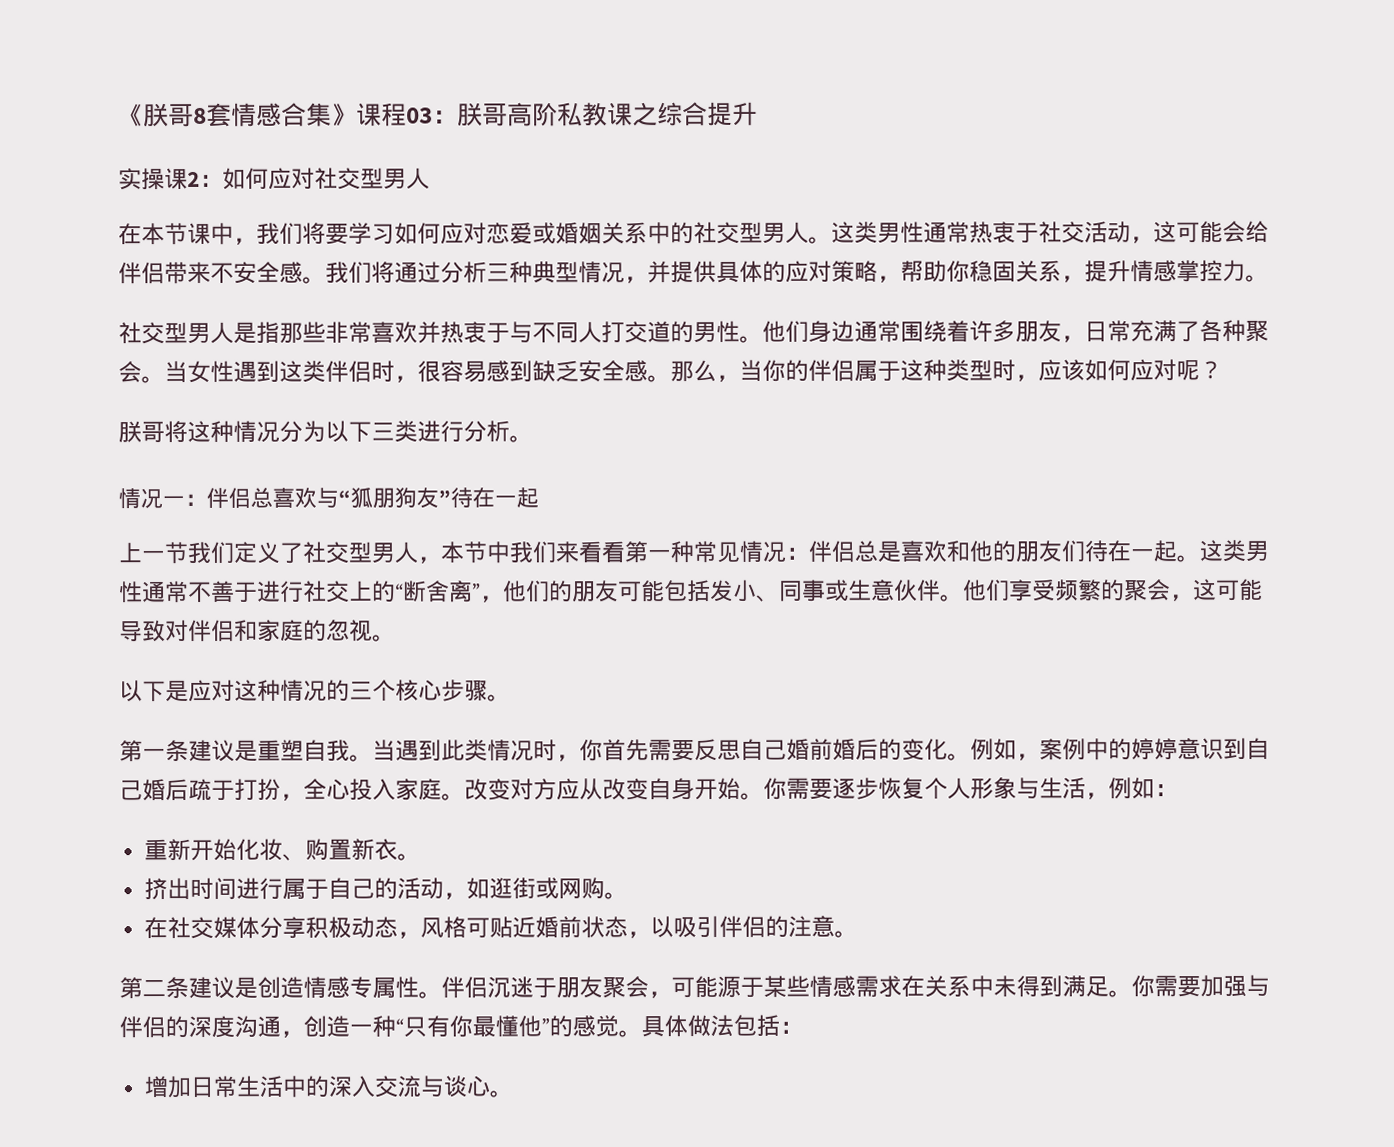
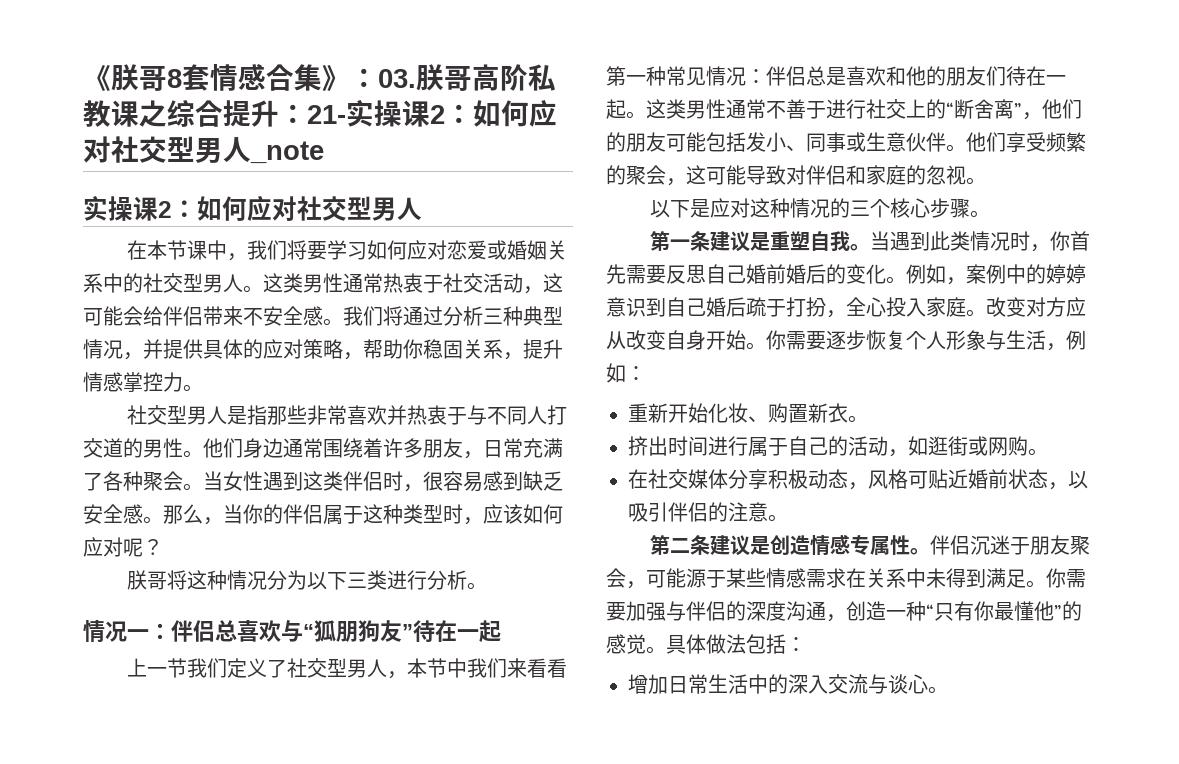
- 《朕哥8套情感合集》课程03：朕哥高阶私教课之综合提升
+ 《朕哥8套情感合集》：03.朕哥高阶私教课之综合提升：21-实操课2：如何应对社交型男人_note

